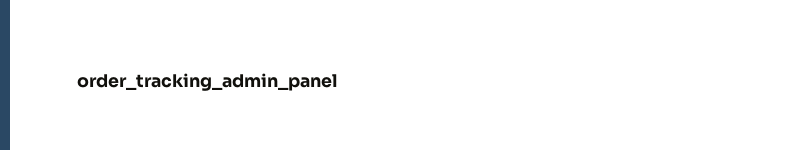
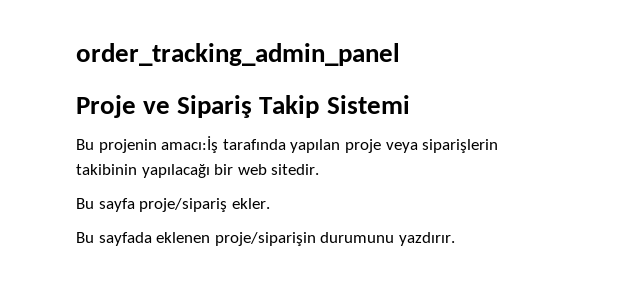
+ Proje ve Sipariş Takip Sistemi
+ Bu projenin amacı:İş tarafında yapılan proje veya siparişlerin takibinin yapılacağı bir web sitedir.
+ Bu sayfa proje/sipariş ekler.
+ Bu sayfada eklenen proje/siparişin durumunu yazdırır.

